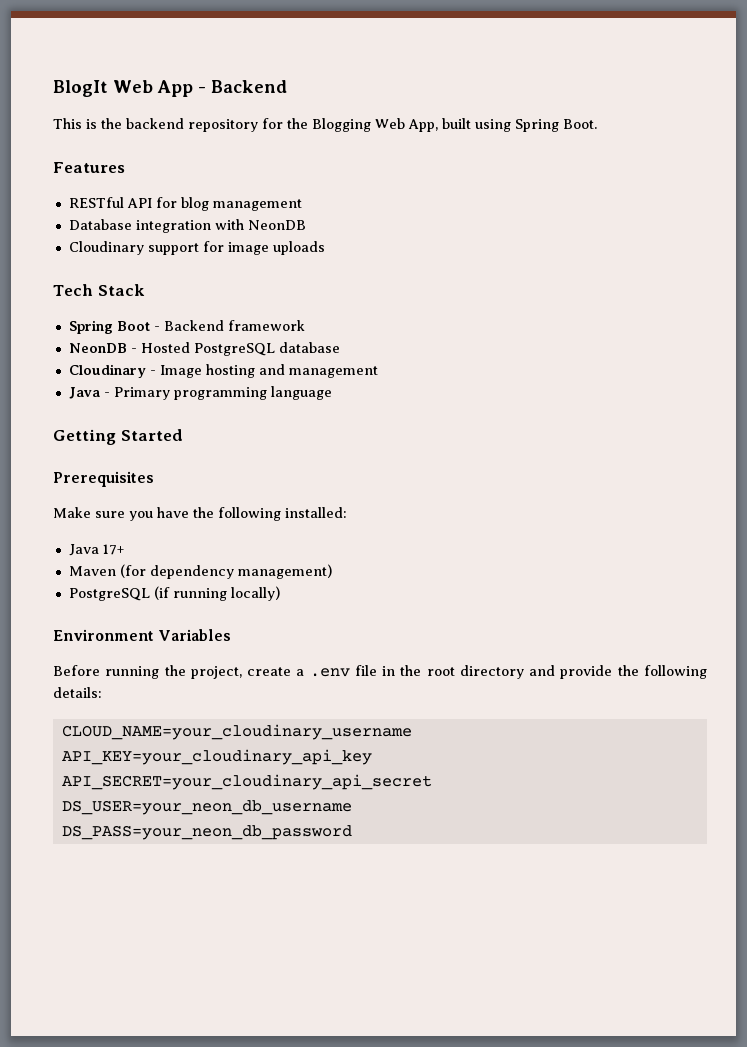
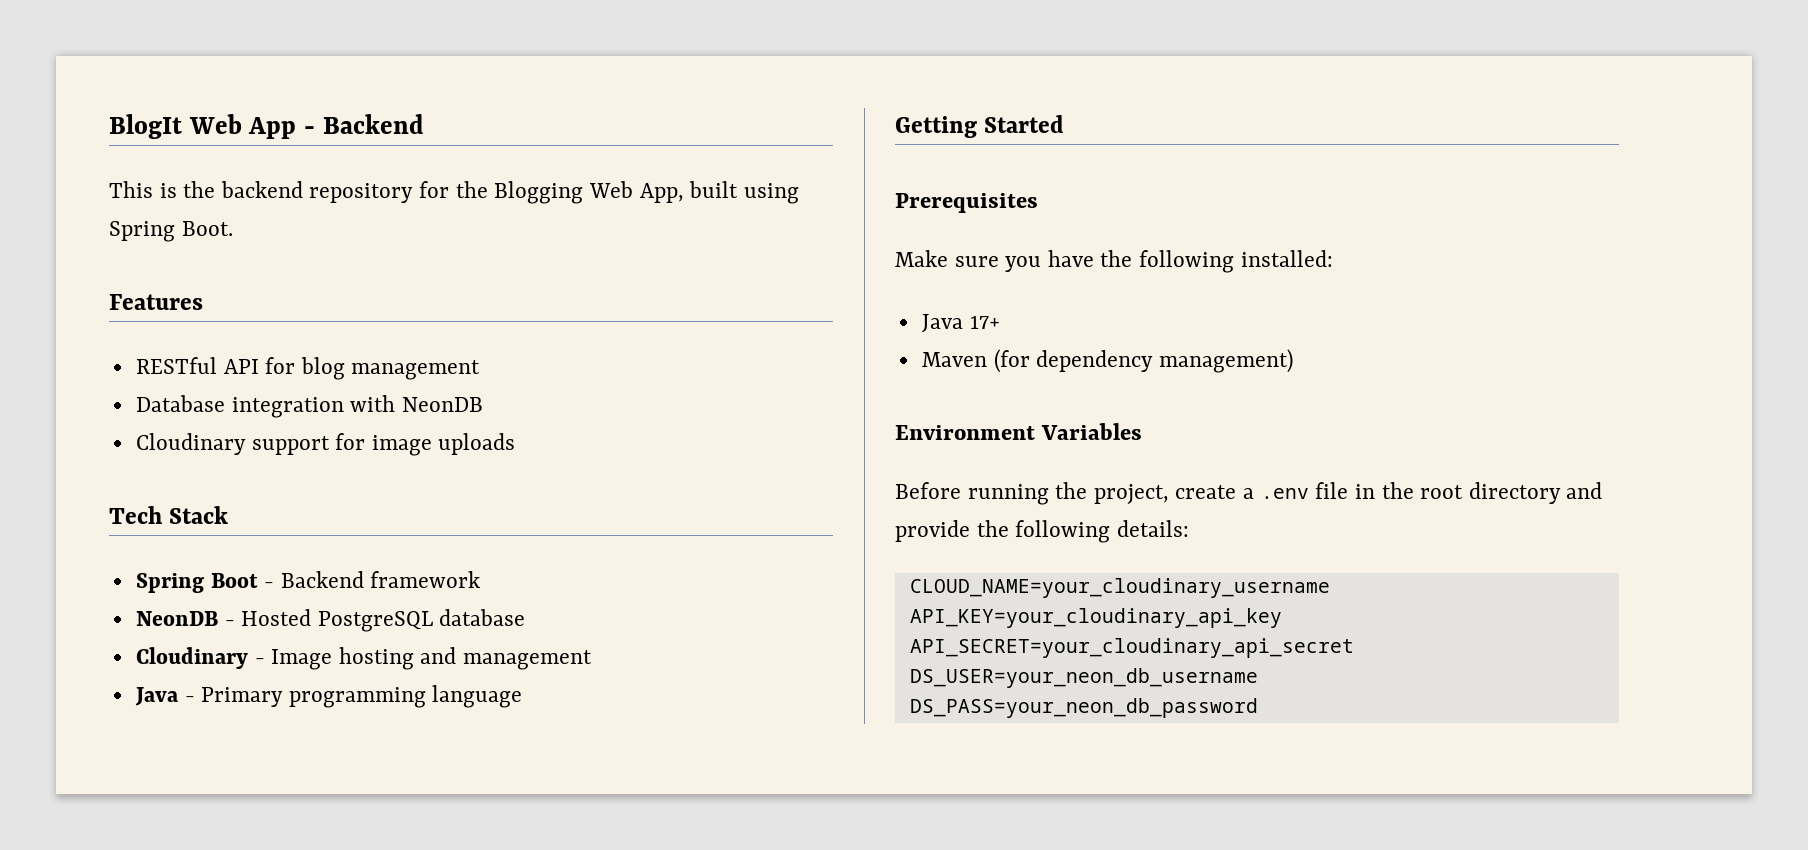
- PostgreSQL (if running locally)

